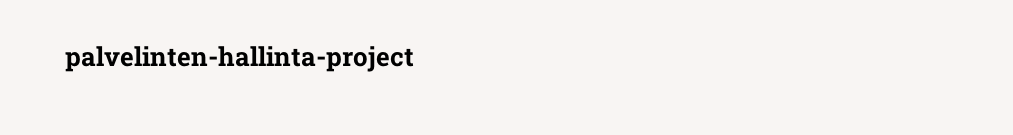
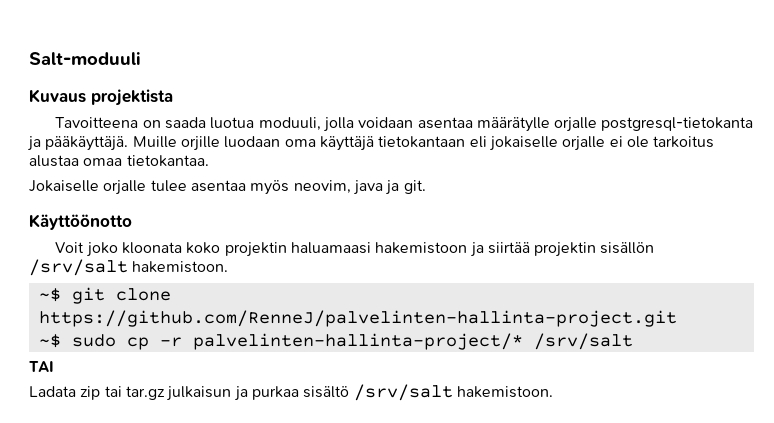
- palvelinten-hallinta-project
+ Salt-moduuli
+ Kuvaus projektista
+ Tavoitteena on saada luotua moduuli, jolla voidaan asentaa määrätylle orjalle postgresql-tietokanta ja pääkäyttäjä. Muille orjille luodaan oma käyttäjä tietokantaan eli jokaiselle orjalle ei ole tarkoitus alustaa omaa tietokantaa.
+ Jokaiselle orjalle tulee asentaa myös neovim, java ja git.
+ Käyttöönotto
+ Voit joko kloonata koko projektin haluamaasi hakemistoon ja siirtää projektin sisällön /srv/salt hakemistoon.
+ ~$ git clone https://github.com/RenneJ/palvelinten-hallinta-project.git
+ ~$ sudo cp -r palvelinten-hallinta-project/* /srv/salt
+ TAI
+ Ladata zip tai tar.gz julkaisun ja purkaa sisältö /srv/salt hakemistoon.

